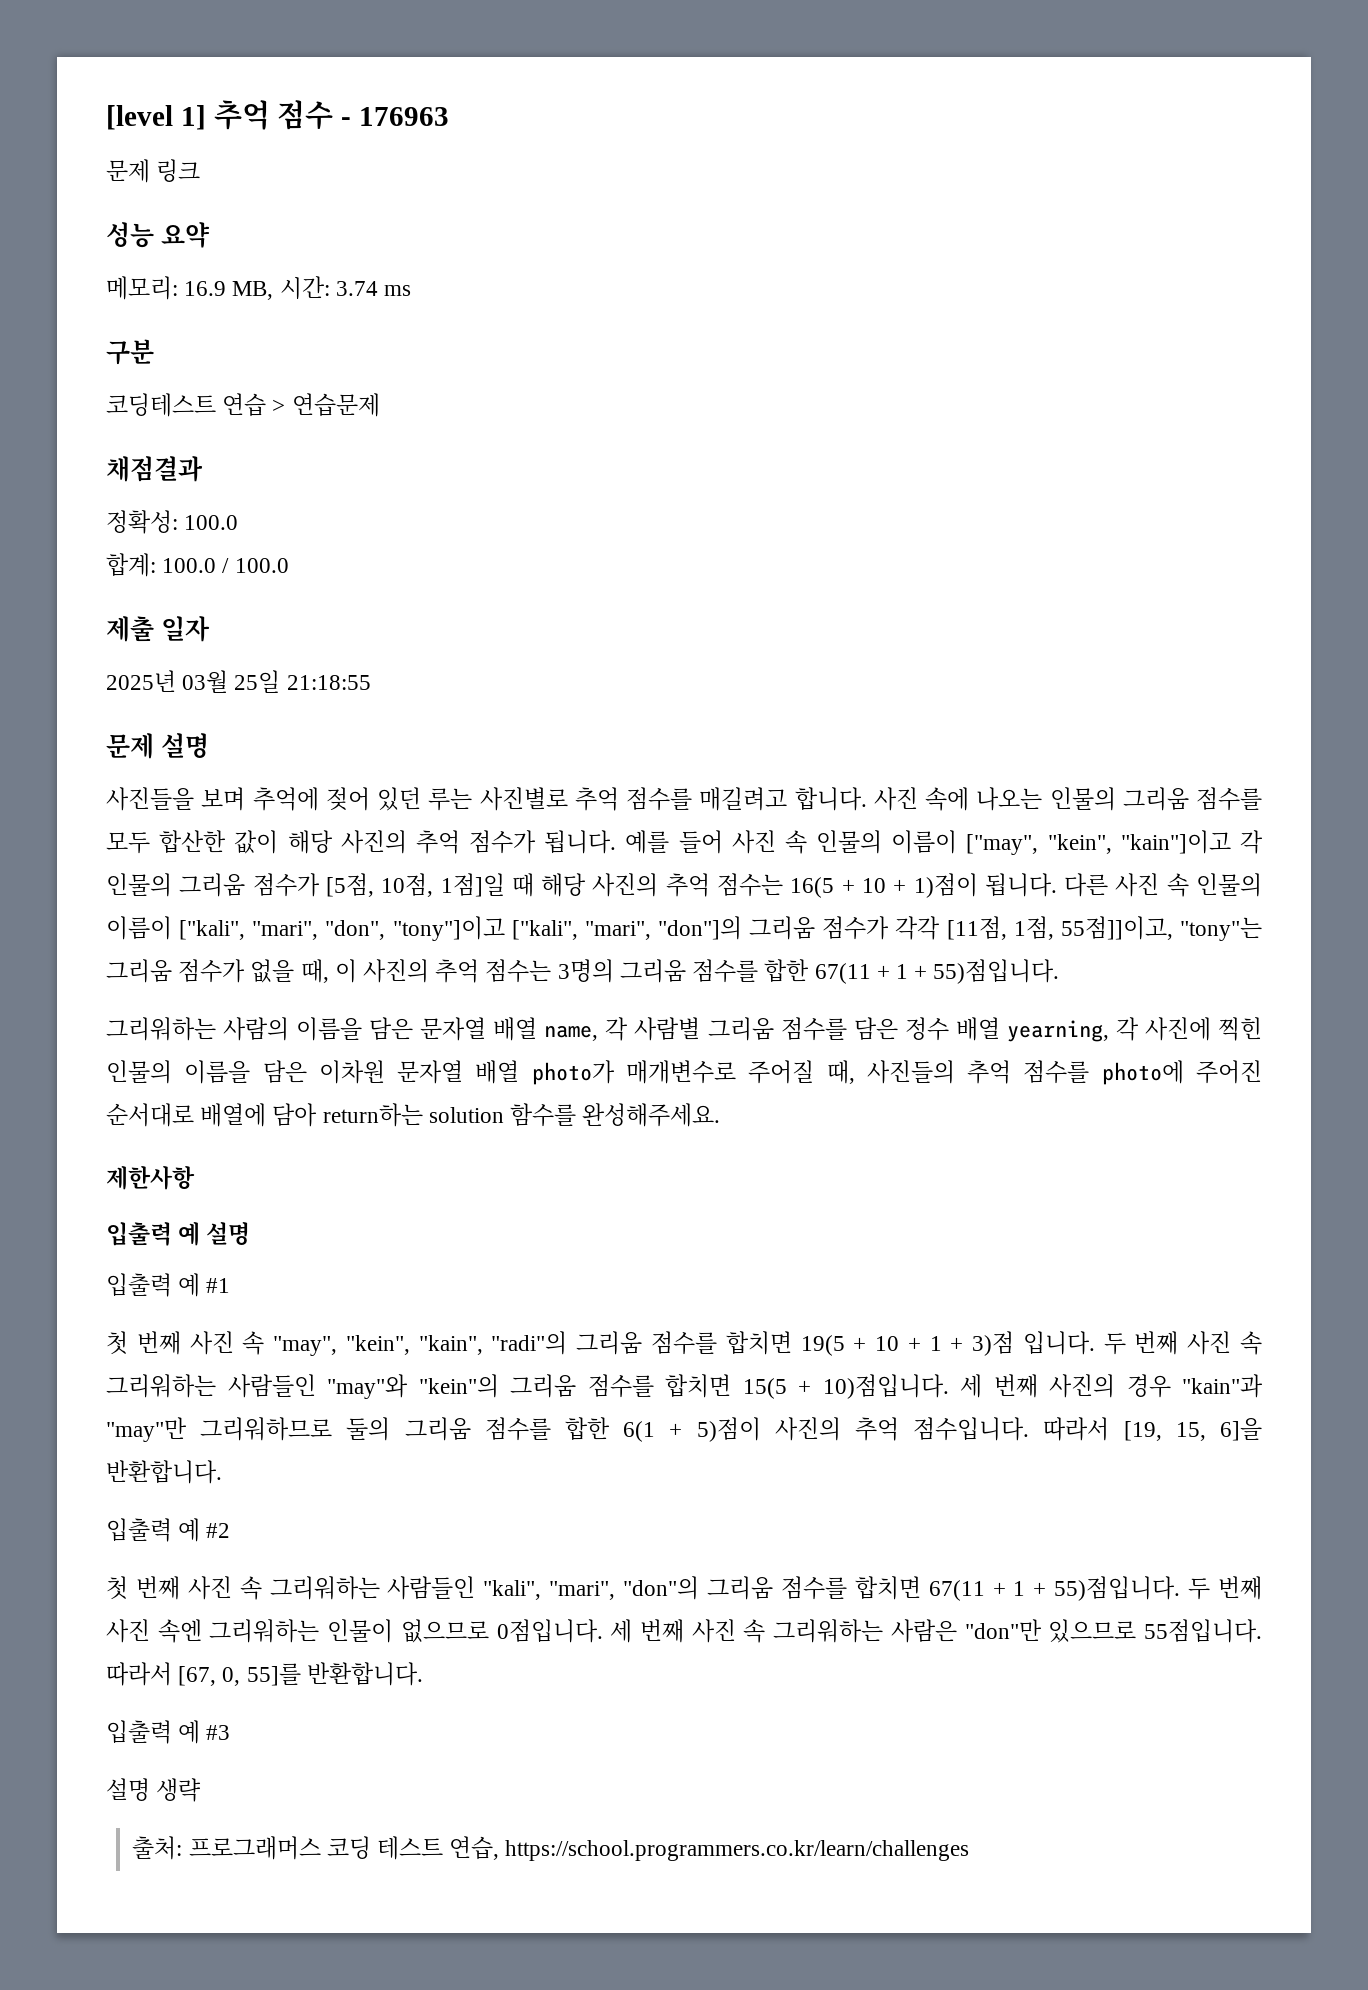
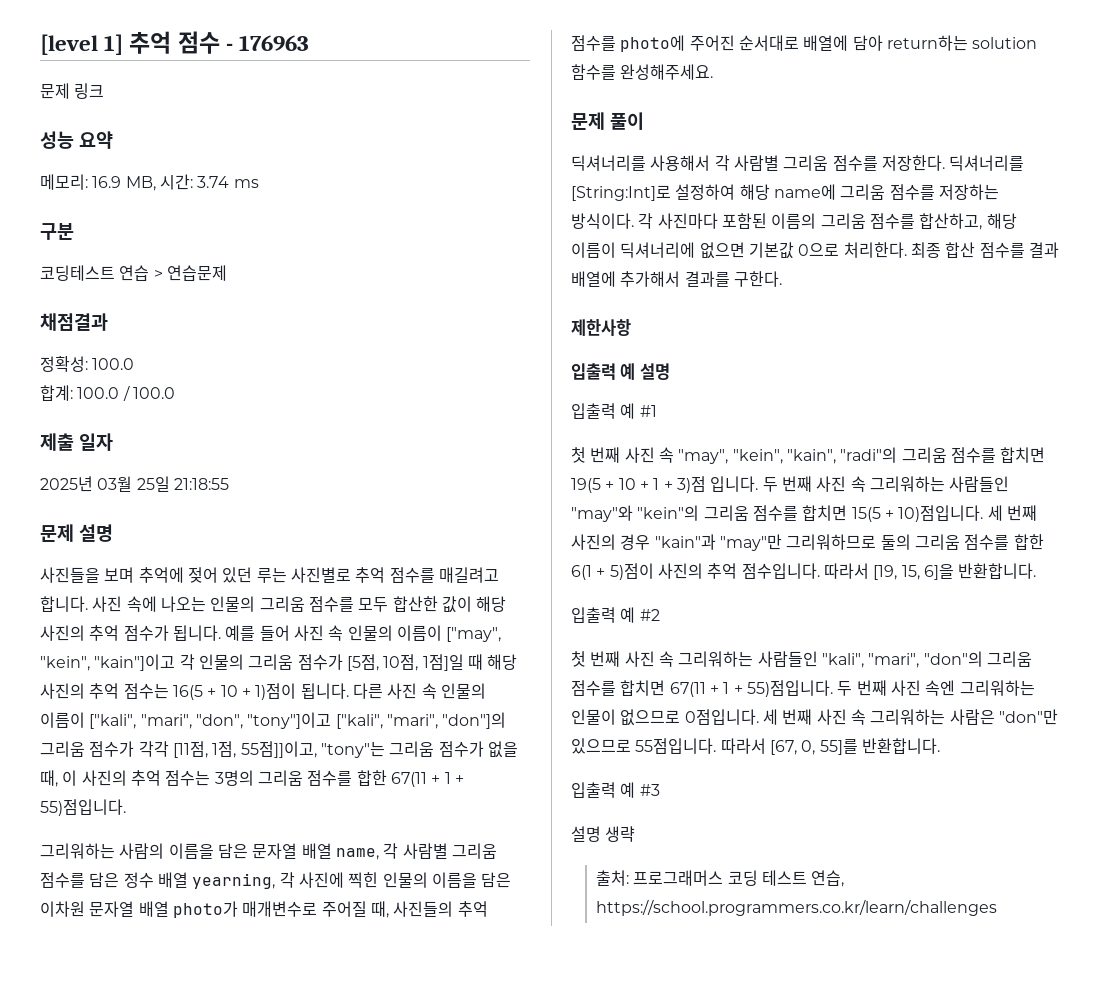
+ 문제 풀이
+ 딕셔너리를 사용해서 각 사람별 그리움 점수를 저장한다. 딕셔너리를 [String:Int]로 설정하여 해당 name에 그리움 점수를 저장하는 방식이다. 각 사진마다 포함된 이름의 그리움 점수를 합산하고, 해당 이름이 딕셔너리에 없으면 기본값 0으로 처리한다. 최종 합산 점수를 결과 배열에 추가해서 결과를 구한다.

